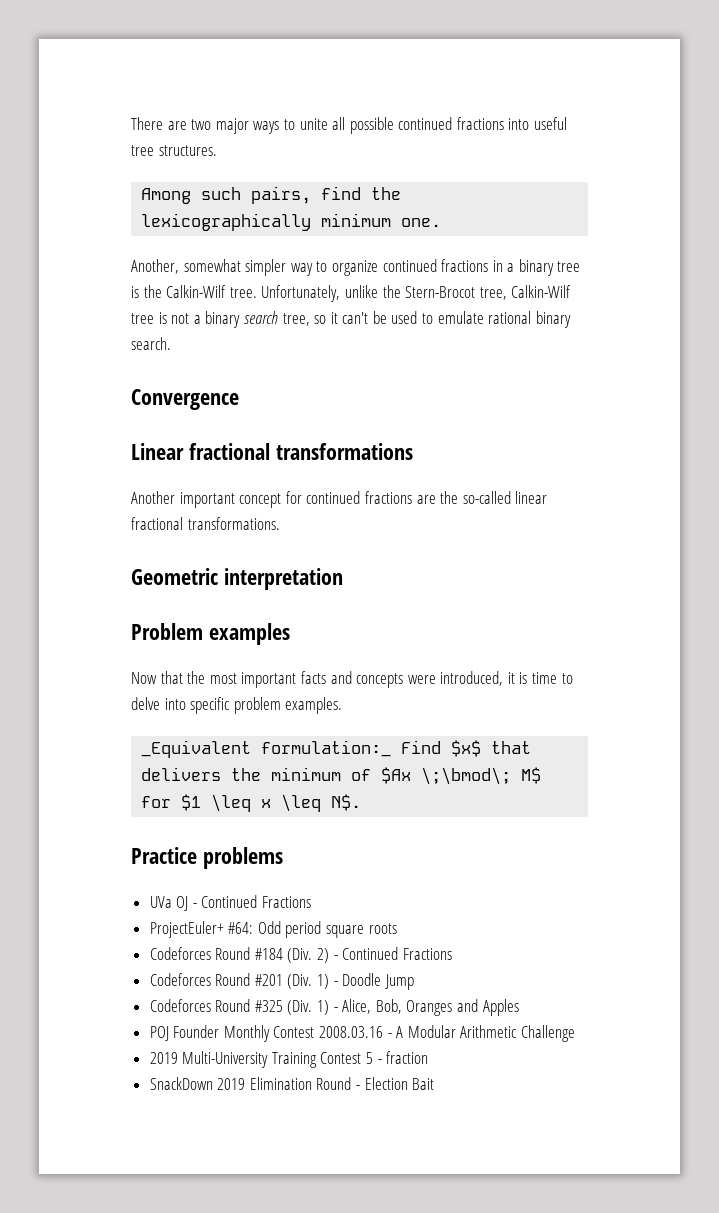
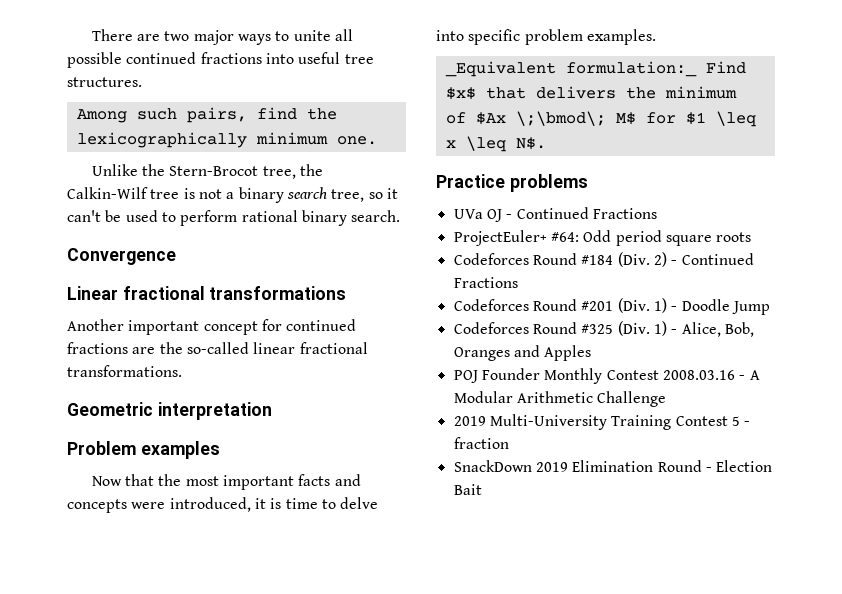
- Another, somewhat simpler way to organize continued fractions in a binary tree is the Calkin-Wilf tree. Unfortunately, unlike the Stern-Brocot tree, Calkin-Wilf tree is not a binary search tree, so it can't be used to emulate rational binary search.
+ Unlike the Stern-Brocot tree, the Calkin-Wilf tree is not a binary search tree, so it can't be used to perform rational binary search.

